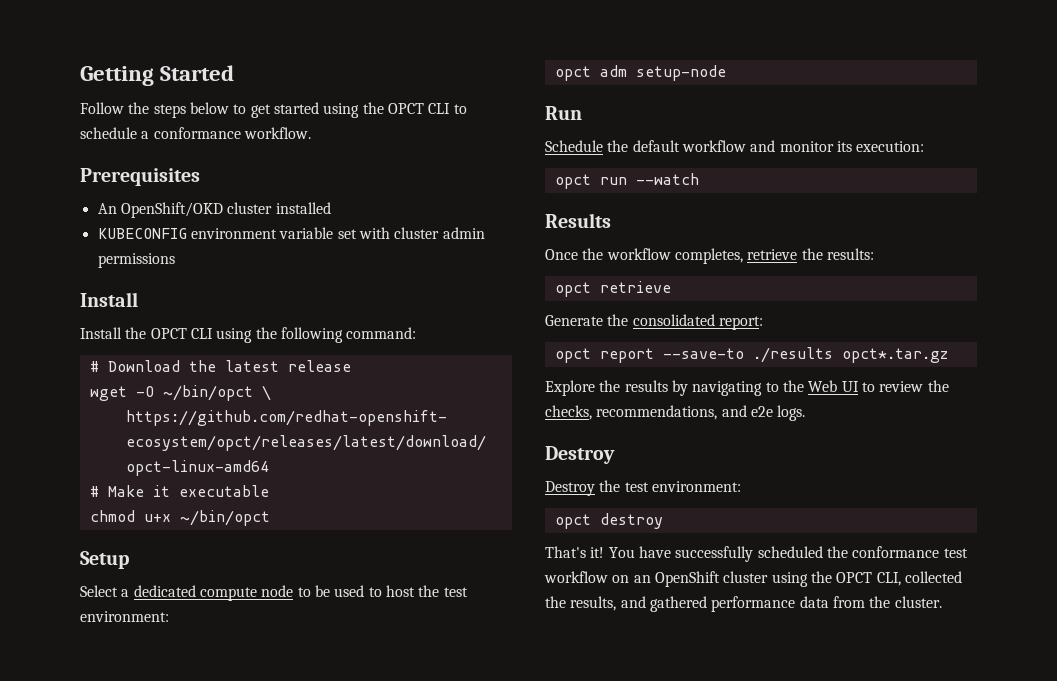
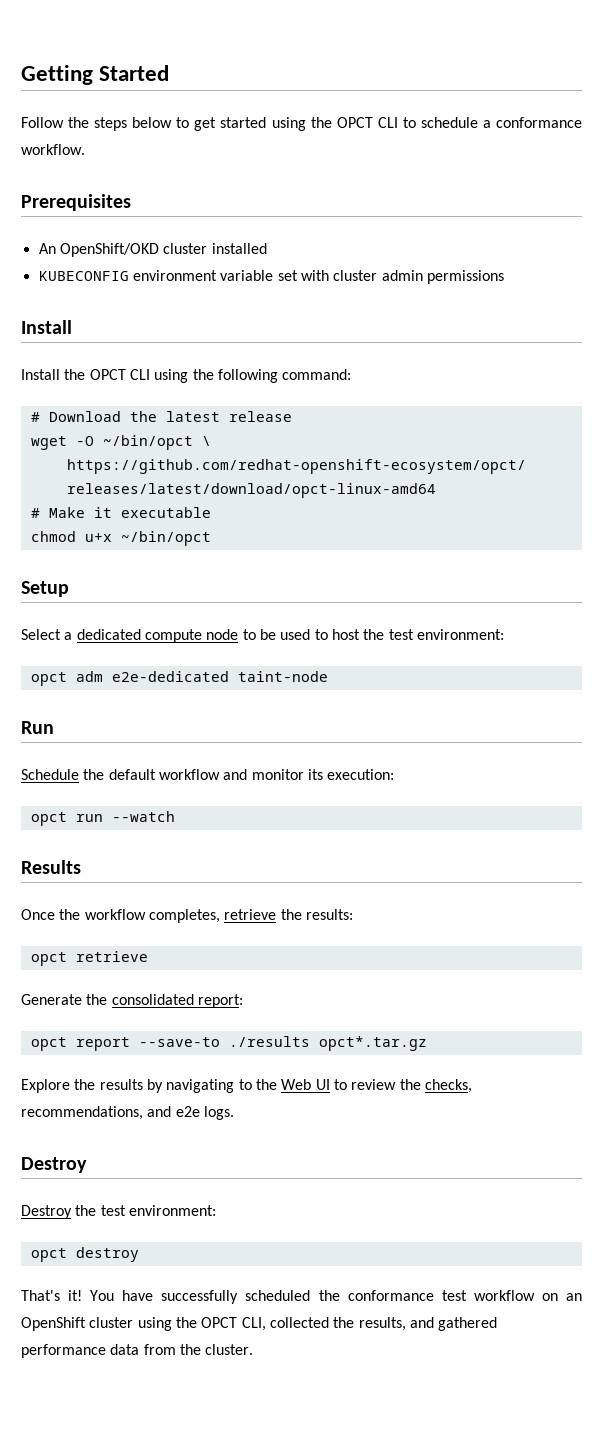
- opct adm setup-node
+ opct adm e2e-dedicated taint-node

